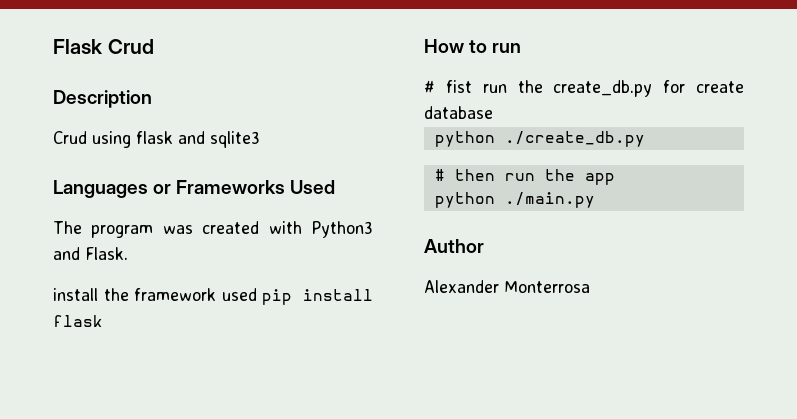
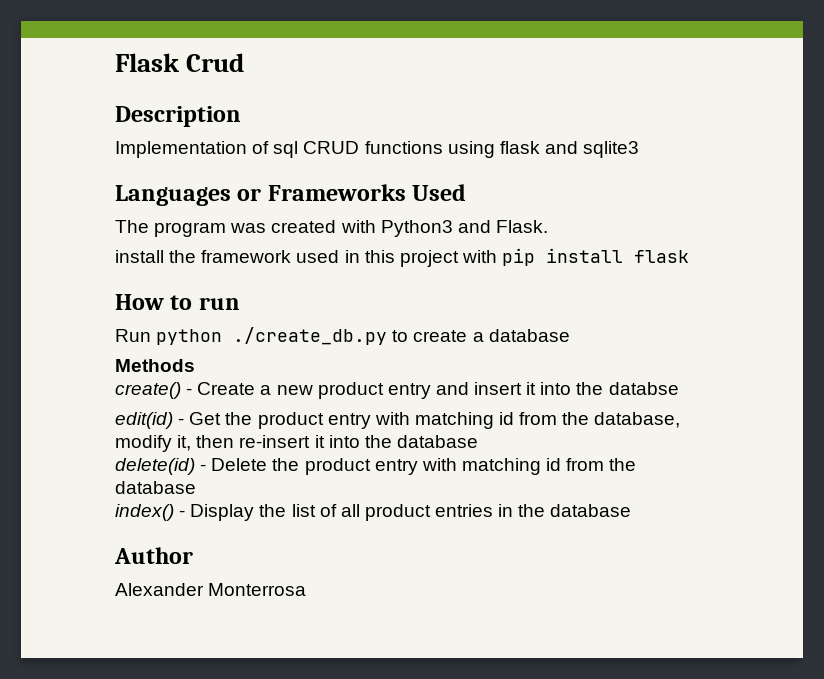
- Crud using flask and sqlite3
+ Implementation of sql CRUD functions using flask and sqlite3
- install the framework used pip install flask
+ install the framework used in this project with pip install flask
- # fist run the create_db.py for create database
- python ./create_db.py
- # then run the app
- python ./main.py
+ Run python ./create_db.py to create a database
+ Methods
+ create() - Create a new product entry and insert it into the databse
+ edit(id) - Get the product entry with matching id from the database, modify it, then re-insert it into the database
+ delete(id) - Delete the product entry with matching id from the database
+ index() - Display the list of all product entries in the database

